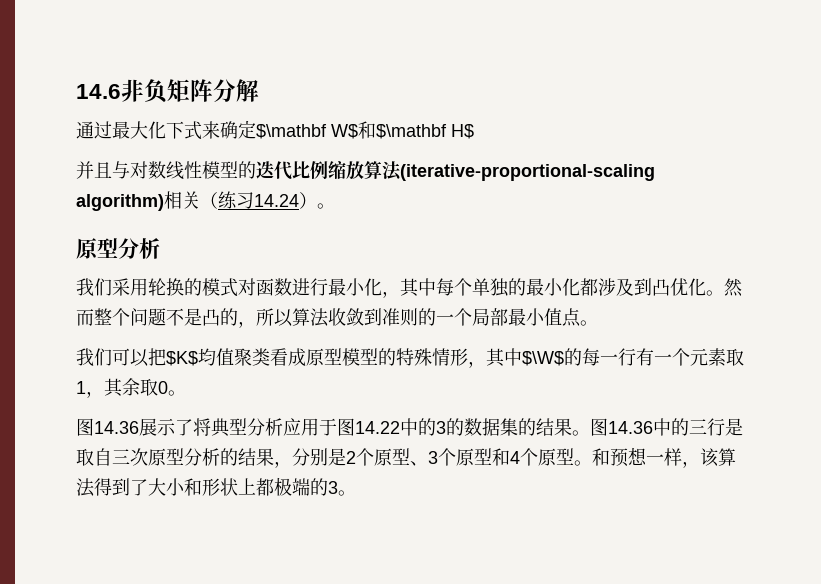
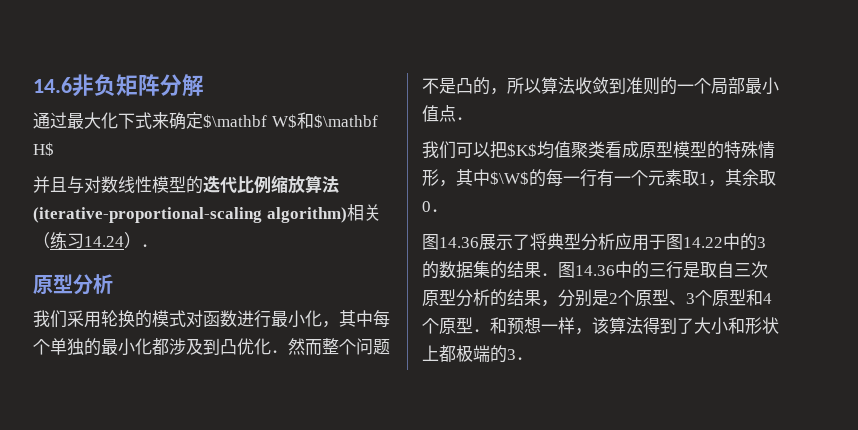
- 并且与对数线性模型的迭代比例缩放算法(iterative-proportional-scaling algorithm)相关（练习14.24）。
+ 并且与对数线性模型的迭代比例缩放算法(iterative-proportional-scaling algorithm)相关（练习14.24）．
- 我们采用轮换的模式对函数进行最小化，其中每个单独的最小化都涉及到凸优化。然而整个问题不是凸的，所以算法收敛到准则的一个局部最小值点。
+ 我们采用轮换的模式对函数进行最小化，其中每个单独的最小化都涉及到凸优化．然而整个问题不是凸的，所以算法收敛到准则的一个局部最小值点．
- 我们可以把$K$均值聚类看成原型模型的特殊情形，其中$\W$的每一行有一个元素取1，其余取0。
+ 我们可以把$K$均值聚类看成原型模型的特殊情形，其中$\W$的每一行有一个元素取1，其余取0．
- 图14.36展示了将典型分析应用于图14.22中的3的数据集的结果。图14.36中的三行是取自三次原型分析的结果，分别是2个原型、3个原型和4个原型。和预想一样，该算法得到了大小和形状上都极端的3。
+ 图14.36展示了将典型分析应用于图14.22中的3的数据集的结果．图14.36中的三行是取自三次原型分析的结果，分别是2个原型、3个原型和4个原型．和预想一样，该算法得到了大小和形状上都极端的3．

